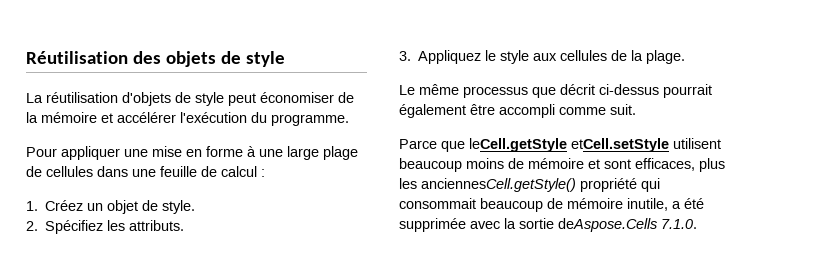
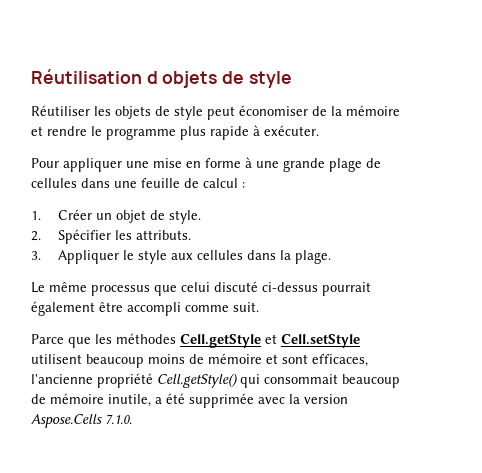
- Réutilisation des objets de style
+ Réutilisation d objets de style
- La réutilisation d'objets de style peut économiser de la mémoire et accélérer l'exécution du programme.
+ Réutiliser les objets de style peut économiser de la mémoire et rendre le programme plus rapide à exécuter.
- Pour appliquer une mise en forme à une large plage de cellules dans une feuille de calcul :
+ Pour appliquer une mise en forme à une grande plage de cellules dans une feuille de calcul :
- 1. Créez un objet de style.
+ 1. Créer un objet de style.
- 2. Spécifiez les attributs.
+ 2. Spécifier les attributs.
- 3. Appliquez le style aux cellules de la plage.
+ 3. Appliquer le style aux cellules dans la plage.
- Le même processus que décrit ci-dessus pourrait également être accompli comme suit.
+ Le même processus que celui discuté ci-dessus pourrait également être accompli comme suit.
- Parce que leCell.getStyle etCell.setStyle utilisent beaucoup moins de mémoire et sont efficaces, plus les anciennesCell.getStyle() propriété qui consommait beaucoup de mémoire inutile, a été supprimée avec la sortie deAspose.Cells 7.1.0.
+ Parce que les méthodes Cell.getStyle et Cell.setStyle utilisent beaucoup moins de mémoire et sont efficaces, l'ancienne propriété Cell.getStyle() qui consommait beaucoup de mémoire inutile, a été supprimée avec la version Aspose.Cells 7.1.0.

